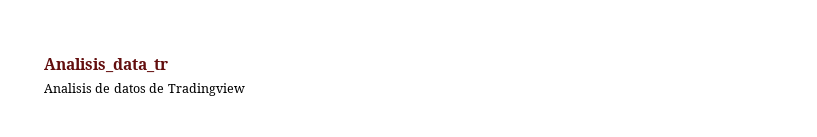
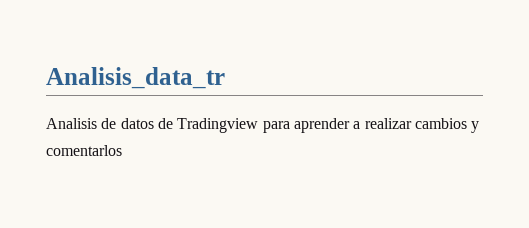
- Analisis de datos de Tradingview
+ Analisis de datos de Tradingview para aprender a realizar cambios y comentarlos

